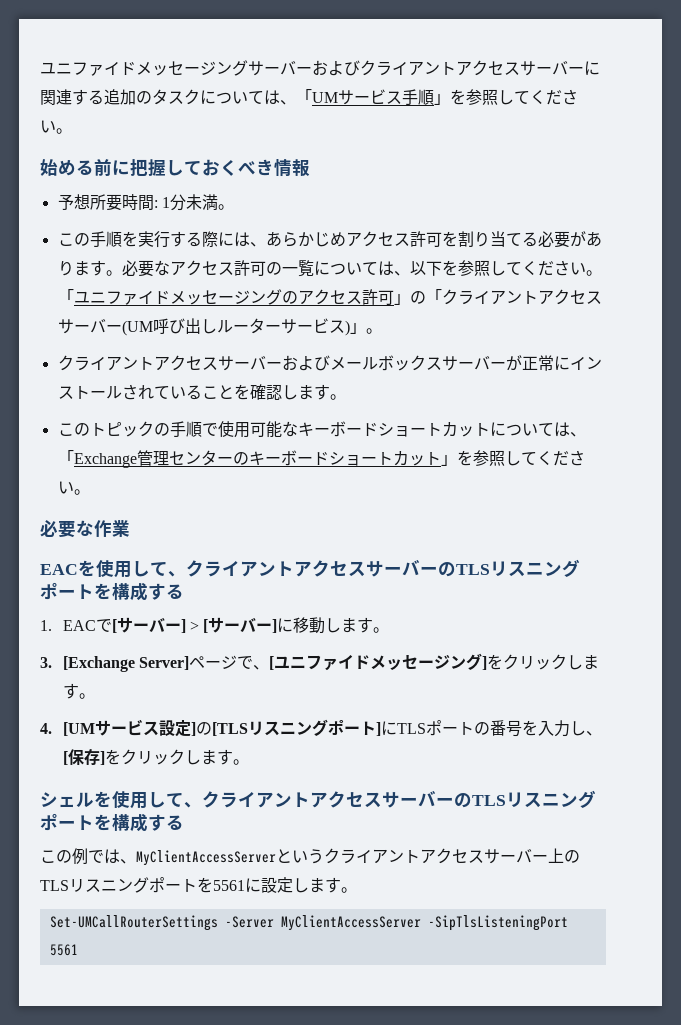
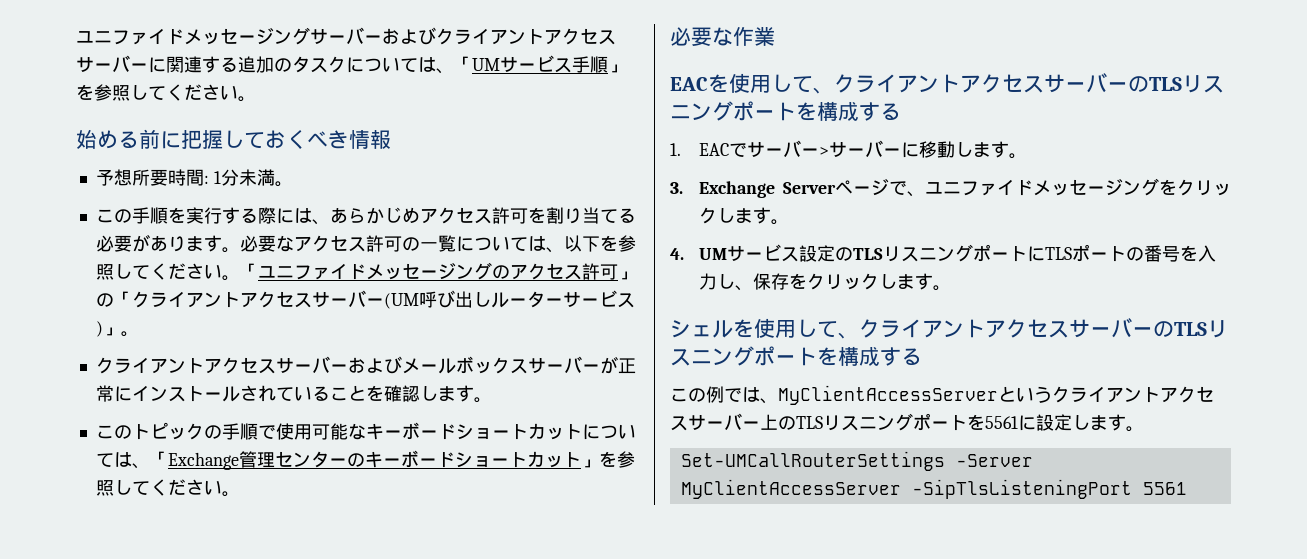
- 1. EACで[サーバー] > [サーバー]に移動します。
+ 1. EACでサーバー>サーバーに移動します。
- 3. [Exchange Server]ページで、[ユニファイドメッセージング]をクリックします。
+ 3. Exchange Serverページで、ユニファイドメッセージングをクリックします。
- 4. [UMサービス設定]の[TLSリスニングポート]にTLSポートの番号を入力し、[保存]をクリックします。
+ 4. UMサービス設定のTLSリスニングポートにTLSポートの番号を入力し、保存をクリックします。

